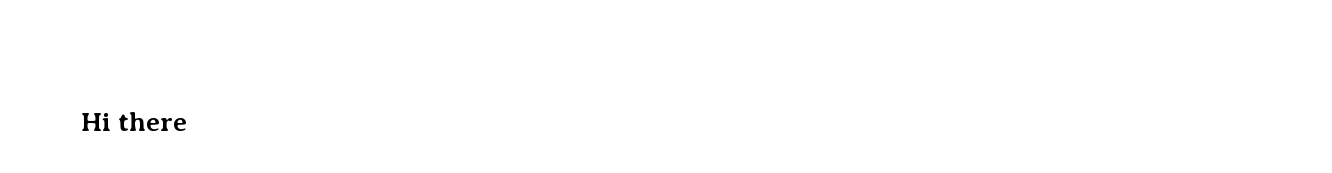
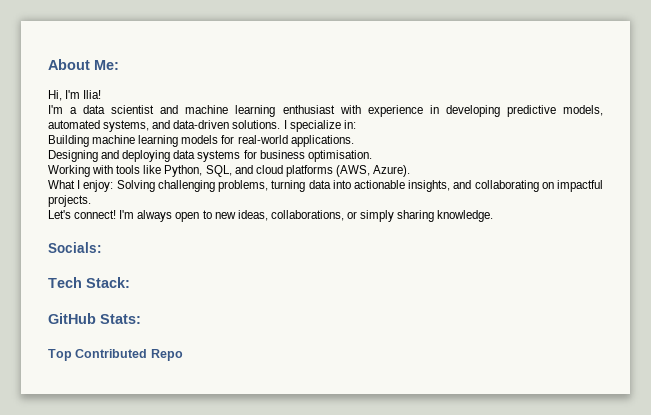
- Hi there
+ About Me:
+ Hi, I'm Ilia!
+ I'm a data scientist and machine learning enthusiast with experience in developing predictive models, automated systems, and data-driven solutions. I specialize in:
+ Building machine learning models for real-world applications.
+ Designing and deploying data systems for business optimisation.
+ Working with tools like Python, SQL, and cloud platforms (AWS, Azure).
+ What I enjoy: Solving challenging problems, turning data into actionable insights, and collaborating on impactful projects.
+ Let's connect! I'm always open to new ideas, collaborations, or simply sharing knowledge.
+ Socials:
+ Tech Stack:
+ GitHub Stats:
+ Top Contributed Repo

